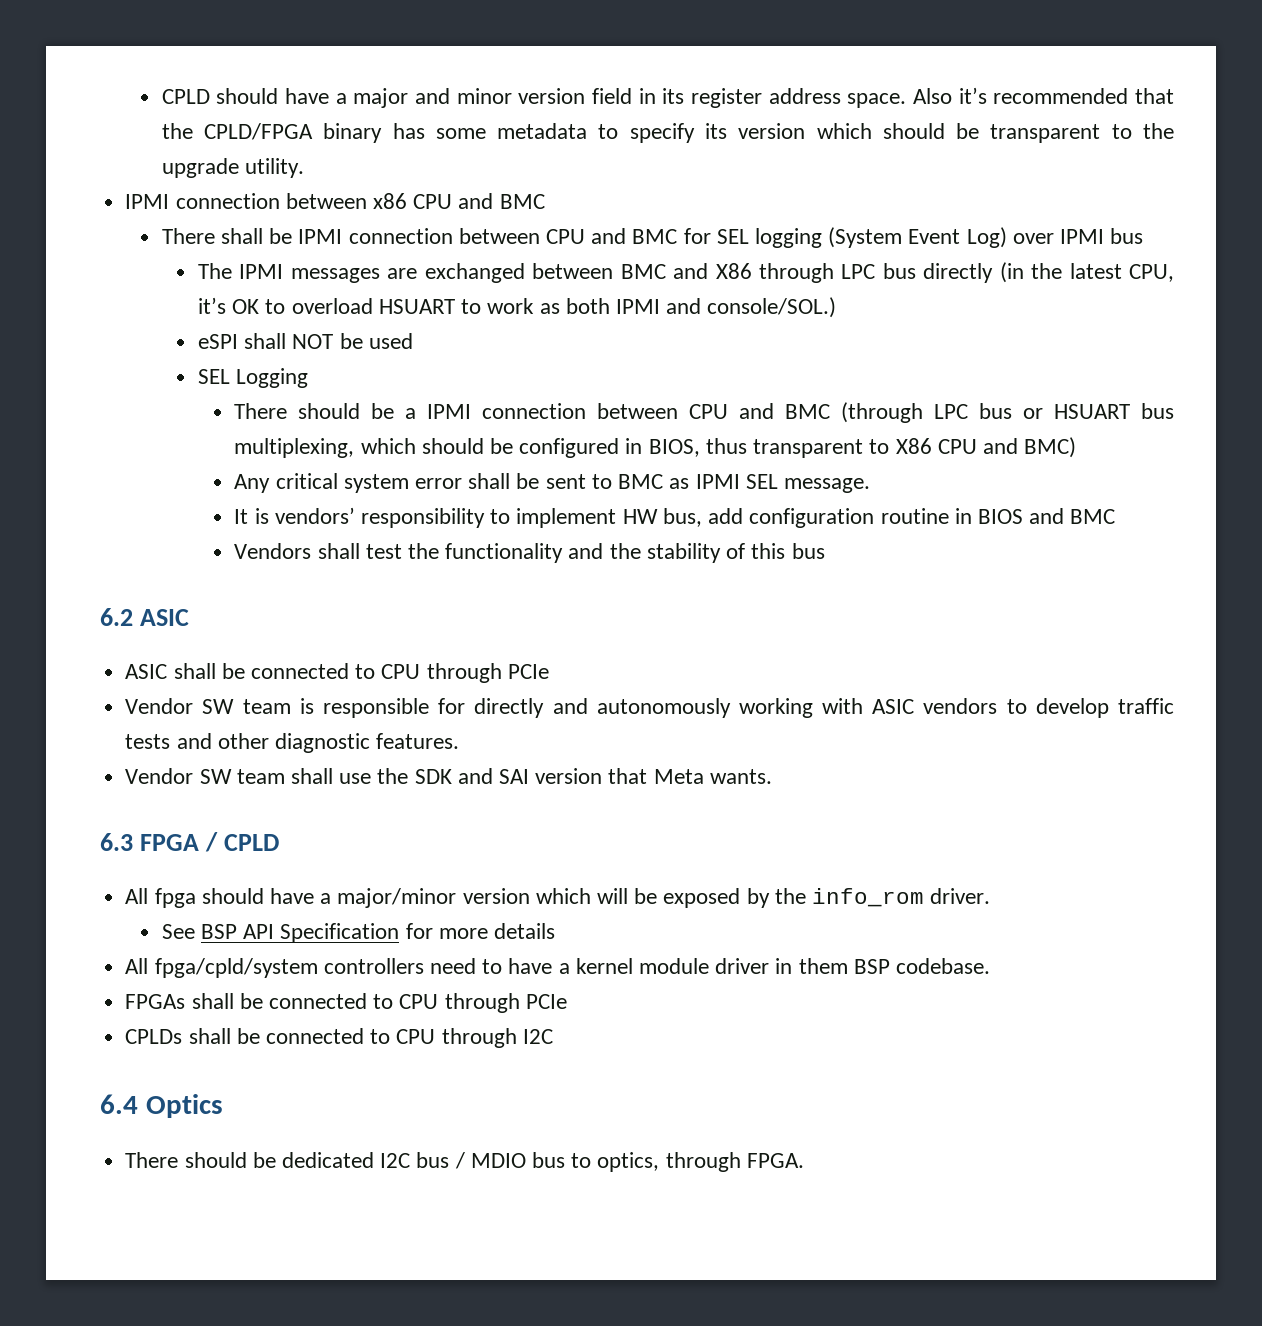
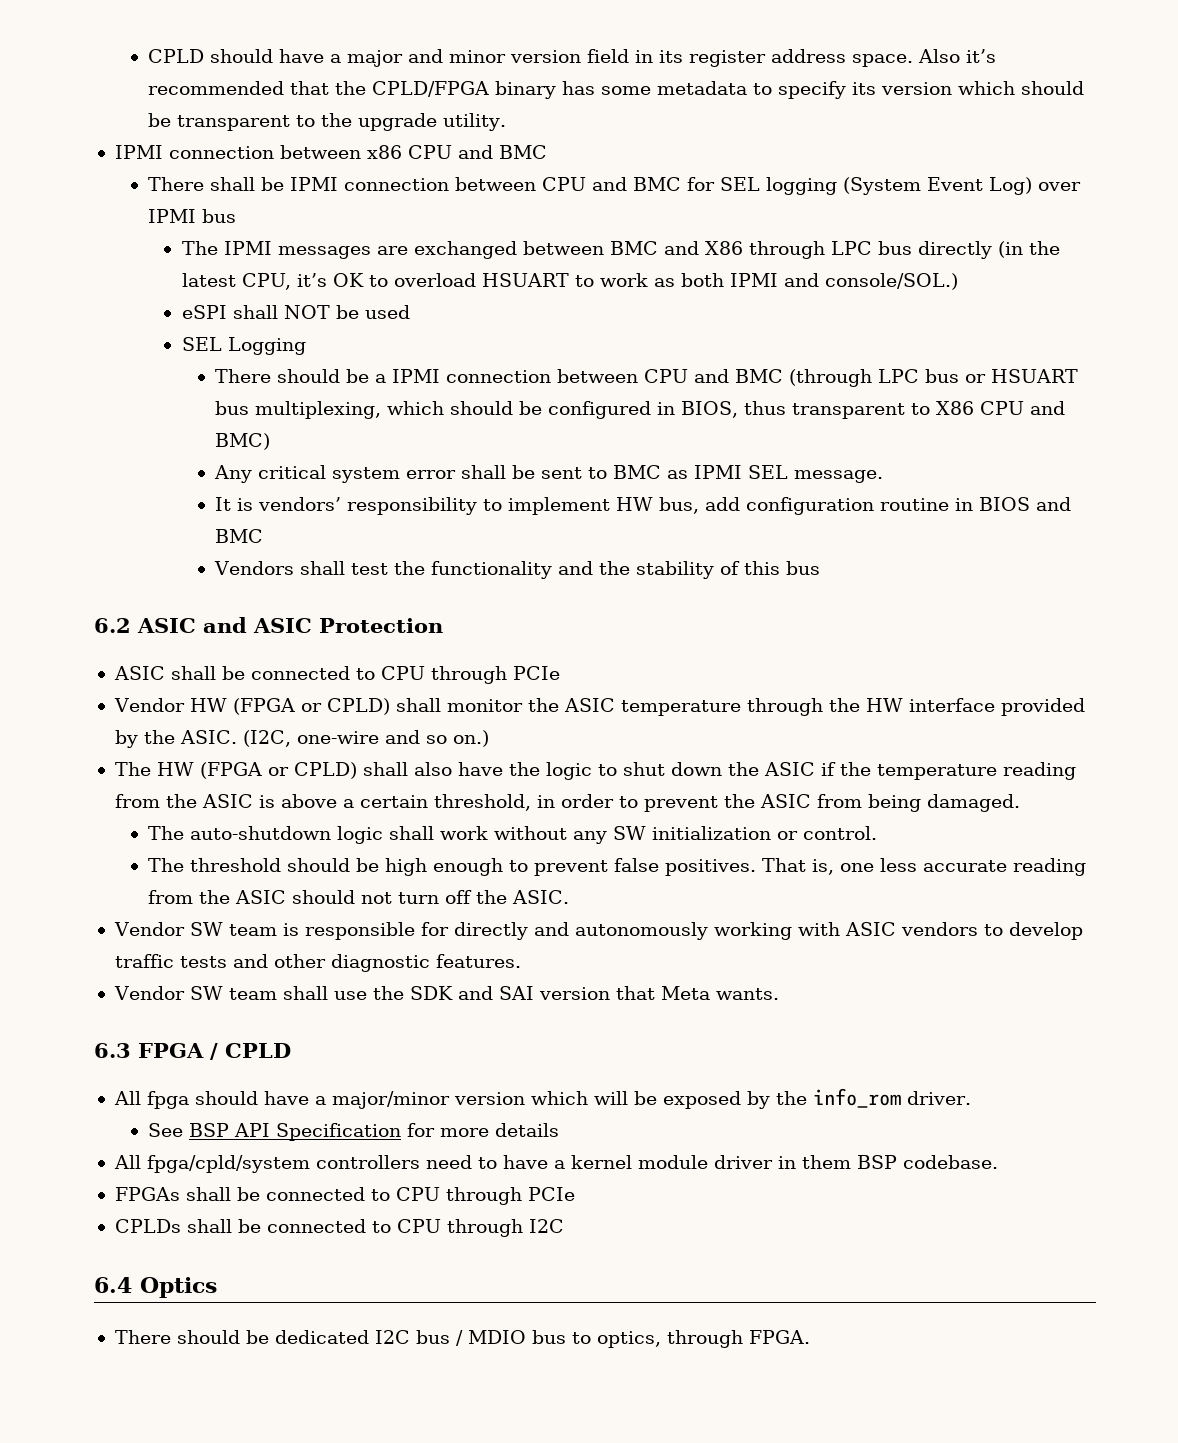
- 6.2 ASIC
+ 6.2 ASIC and ASIC Protection
+ Vendor HW (FPGA or CPLD) shall monitor the ASIC temperature through the HW interface provided by the ASIC. (I2C, one-wire and so on.)
+ The HW (FPGA or CPLD) shall also have the logic to shut down the ASIC if the temperature reading from the ASIC is above a certain threshold, in order to prevent the ASIC from being damaged.
+ The auto-shutdown logic shall work without any SW initialization or control.
+ The threshold should be high enough to prevent false positives. That is, one less accurate reading from the ASIC should not turn off the ASIC.

